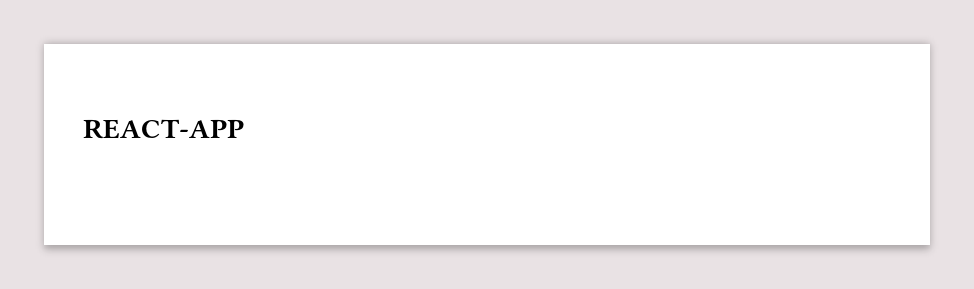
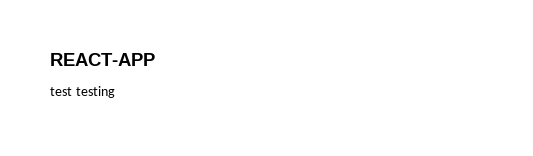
+ test testing

